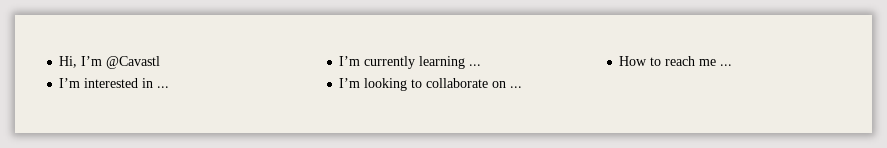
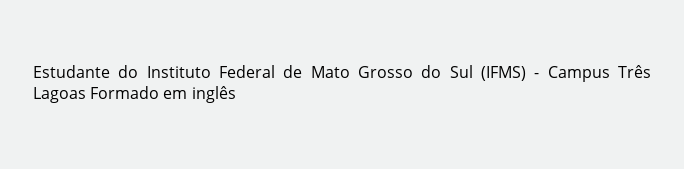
- Hi, I’m @Cavastl
- I’m interested in ...
- I’m currently learning ...
- I’m looking to collaborate on ...
- How to reach me ...
+ Estudante do Instituto Federal de Mato Grosso do Sul (IFMS) - Campus Três Lagoas Formado em inglês

